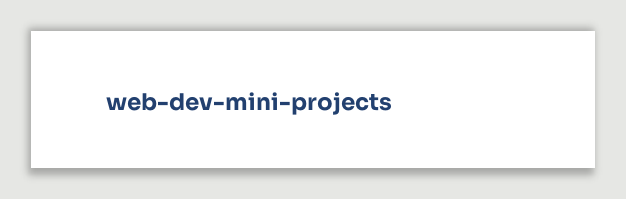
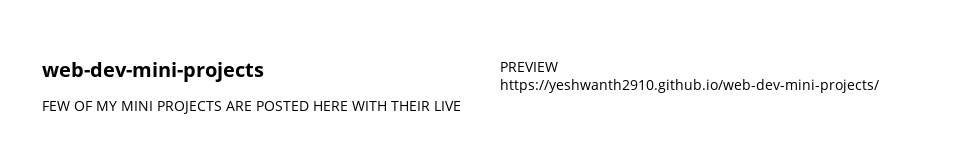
+ FEW OF MY MINI PROJECTS ARE POSTED HERE WITH THEIR LIVE PREVIEW https://yeshwanth2910.github.io/web-dev-mini-projects/

